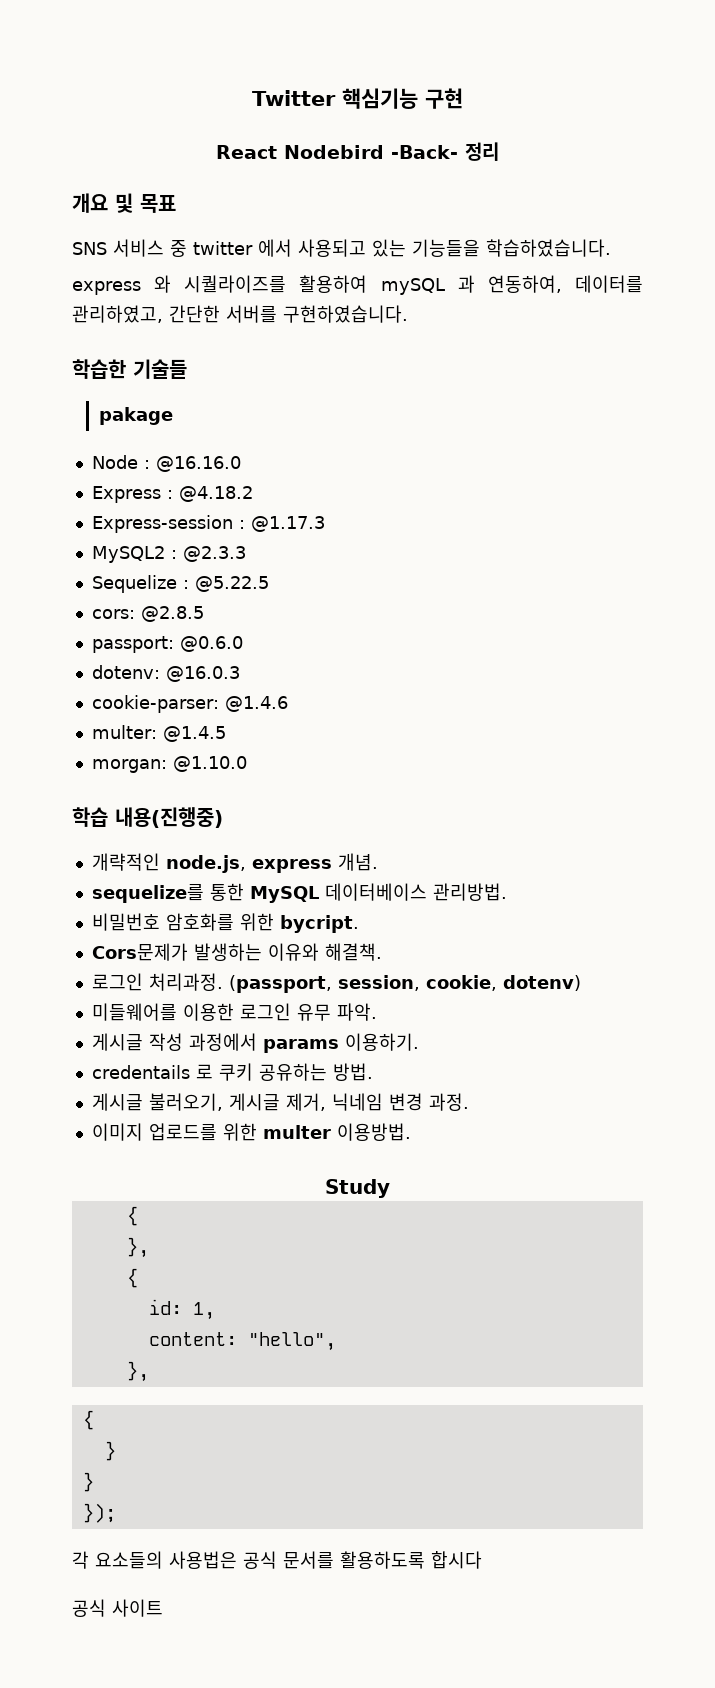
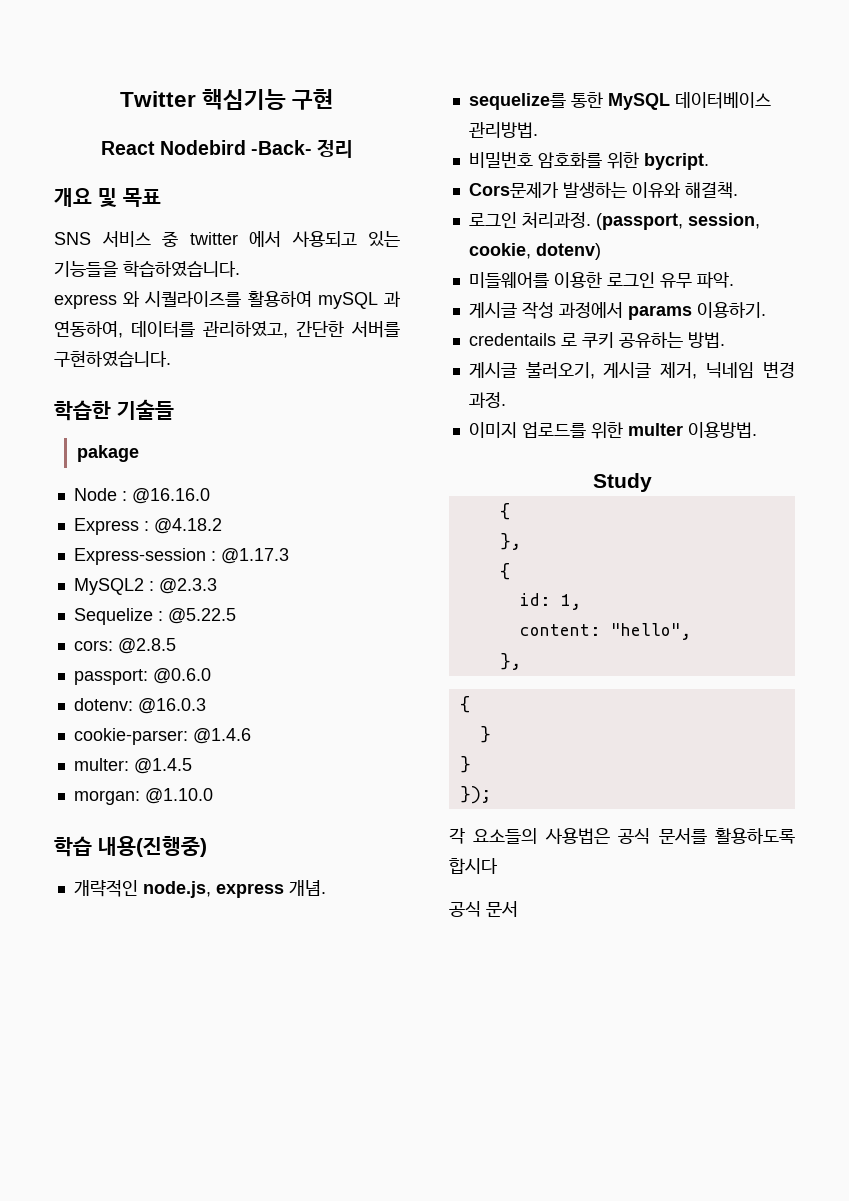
- 공식 사이트
+ 공식 문서

